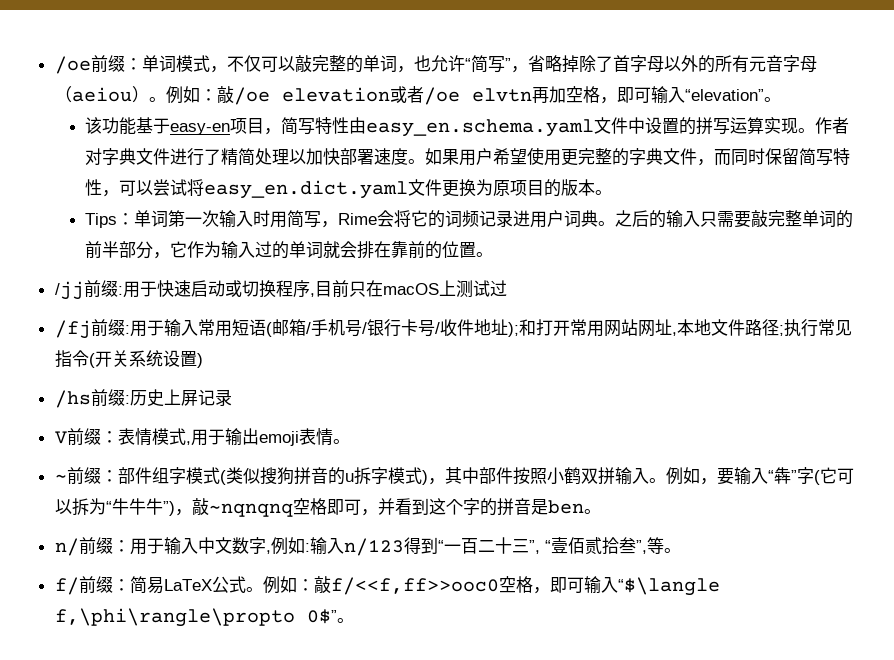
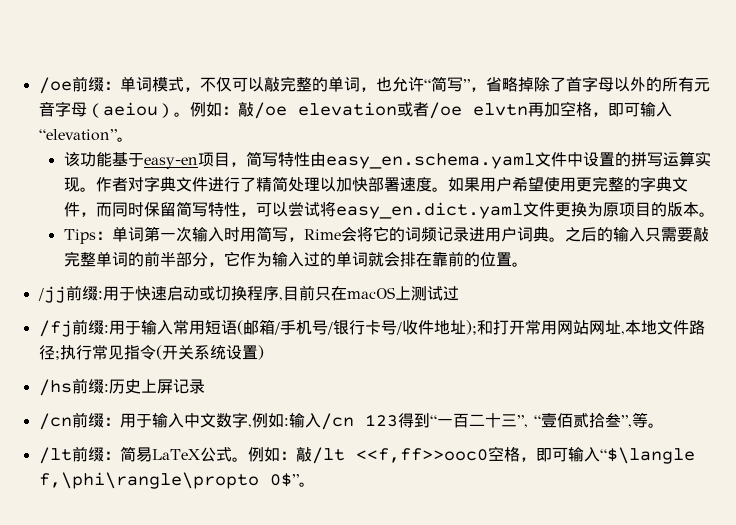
- V前缀：表情模式,用于输出emoji表情。
- ~前缀：部件组字模式(类似搜狗拼音的u拆字模式)，其中部件按照小鹤双拼输入。例如，要输入“犇”字(它可以拆为“牛牛牛”)，敲~nqnqnq空格即可，并看到这个字的拼音是ben。
- n/前缀：用于输入中文数字,例如:输入n/123得到“一百二十三”, “壹佰贰拾叁”,等。
+ /cn前缀：用于输入中文数字,例如:输入/cn 123得到“一百二十三”, “壹佰贰拾叁”,等。
- f/前缀：简易LaTeX公式。
+ /lt前缀：简易LaTeX公式。
- 例如：敲f/<<f,ff>>ooc0空格，即可输入“$\langle f,\phi\rangle\propto 0$”。
+ 例如：敲/lt <<f,ff>>ooc0空格，即可输入“$\langle f,\phi\rangle\propto 0$”。

